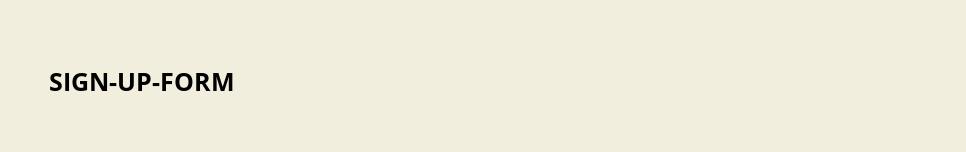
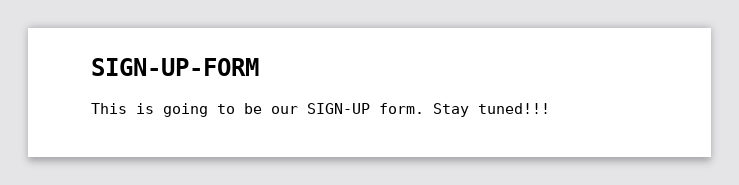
+ This is going to be our SIGN-UP form. Stay tuned!!!

